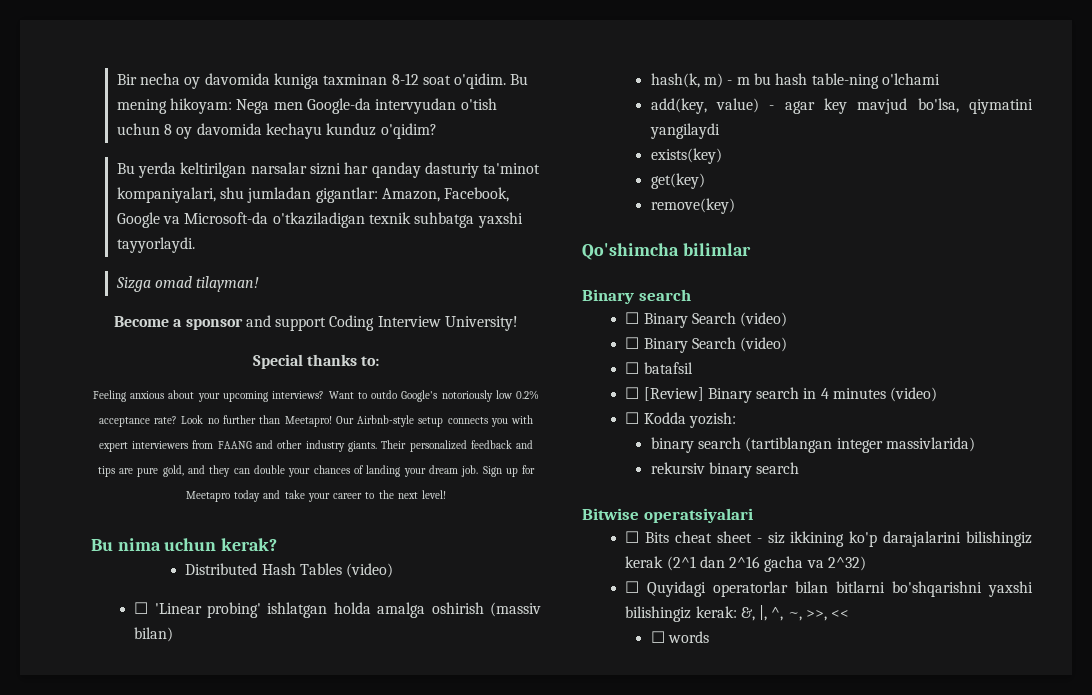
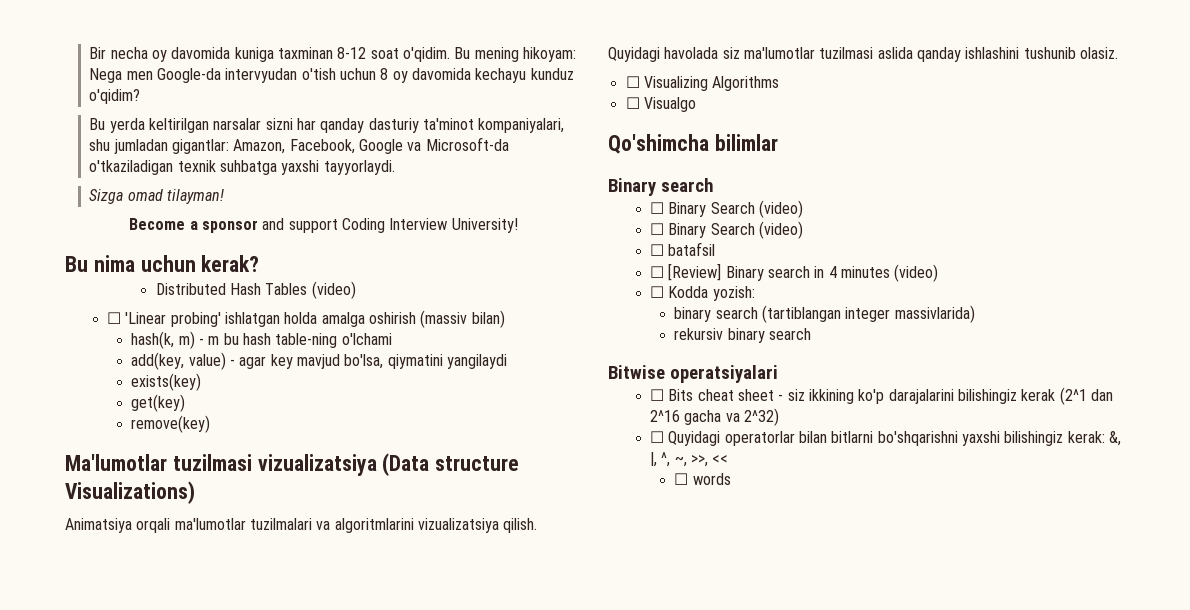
- Special thanks to:
- Feeling anxious about your upcoming interviews? Want to outdo Google's notoriously low 0.2% acceptance rate? Look no further than Meetapro! Our Airbnb-style setup connects you with expert interviewers from FAANG and other industry giants. Their personalized feedback and tips are pure gold, and they can double your chances of landing your dream job. Sign up for Meetapro today and take your career to the next level!
+ Ma'lumotlar tuzilmasi vizualizatsiya (Data structure Visualizations)
+ Animatsiya orqali ma'lumotlar tuzilmalari va algoritmlarini vizualizatsiya qilish. Quyidagi havolada siz ma'lumotlar tuzilmasi aslida qanday ishlashini tushunib olasiz.
+ ☐ Visualizing Algorithms
+ ☐ Visualgo

